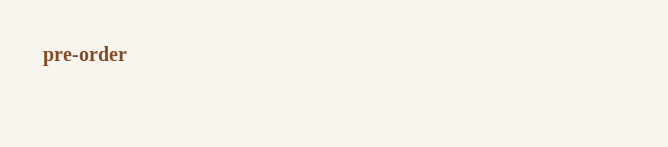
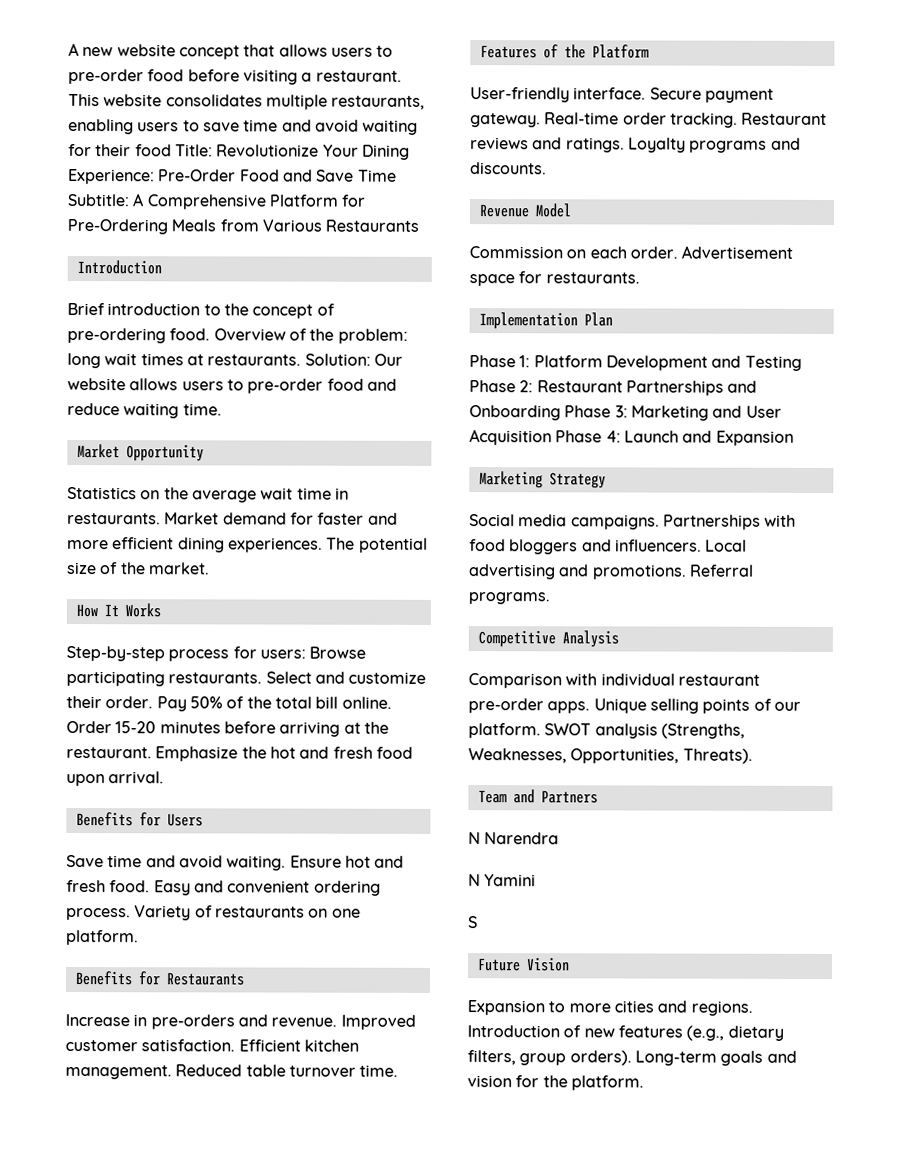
- pre-order
+ A new website concept that allows users to pre-order food before visiting a restaurant. This website consolidates multiple restaurants, enabling users to save time and avoid waiting for their food Title: Revolutionize Your Dining Experience: Pre-Order Food and Save Time Subtitle: A Comprehensive Platform for Pre-Ordering Meals from Various Restaurants
+ Introduction
+ Brief introduction to the concept of pre-ordering food. Overview of the problem: long wait times at restaurants. Solution: Our website allows users to pre-order food and reduce waiting time.
+ Market Opportunity
+ Statistics on the average wait time in restaurants. Market demand for faster and more efficient dining experiences. The potential size of the market.
+ How It Works
+ Step-by-step process for users: Browse participating restaurants. Select and customize their order. Pay 50% of the total bill online. Order 15-20 minutes before arriving at the restaurant. Emphasize the hot and fresh food upon arrival.
+ Benefits for Users
+ Save time and avoid waiting. Ensure hot and fresh food. Easy and convenient ordering process. Variety of restaurants on one platform.
+ Benefits for Restaurants
+ Increase in pre-orders and revenue. Improved customer satisfaction. Efficient kitchen management. Reduced table turnover time.
+ Features of the Platform
+ User-friendly interface. Secure payment gateway. Real-time order tracking. Restaurant reviews and ratings. Loyalty programs and discounts.
+ Revenue Model
+ Commission on each order. Advertisement space for restaurants.
+ Implementation Plan
+ Phase 1: Platform Development and Testing Phase 2: Restaurant Partnerships and Onboarding Phase 3: Marketing and User Acquisition Phase 4: Launch and Expansion
+ Marketing Strategy
+ Social media campaigns. Partnerships with food bloggers and influencers. Local advertising and promotions. Referral programs.
+ Competitive Analysis
+ Comparison with individual restaurant pre-order apps. Unique selling points of our platform. SWOT analysis (Strengths, Weaknesses, Opportunities, Threats).
+ Team and Partners
+ N Narendra
+ N Yamini
+ S
+ Future Vision
+ Expansion to more cities and regions. Introduction of new features (e.g., dietary filters, group orders). Long-term goals and vision for the platform.

